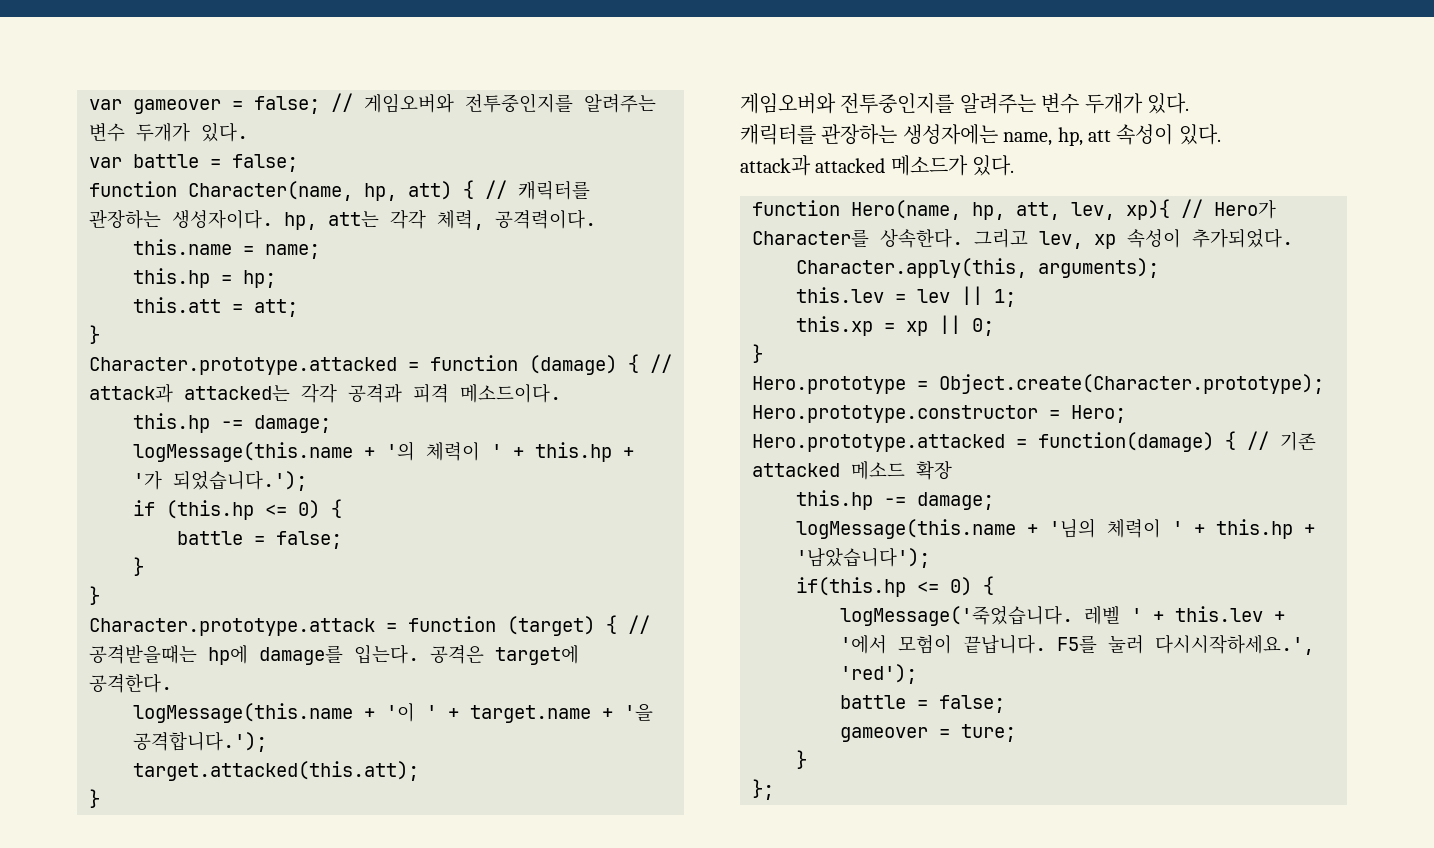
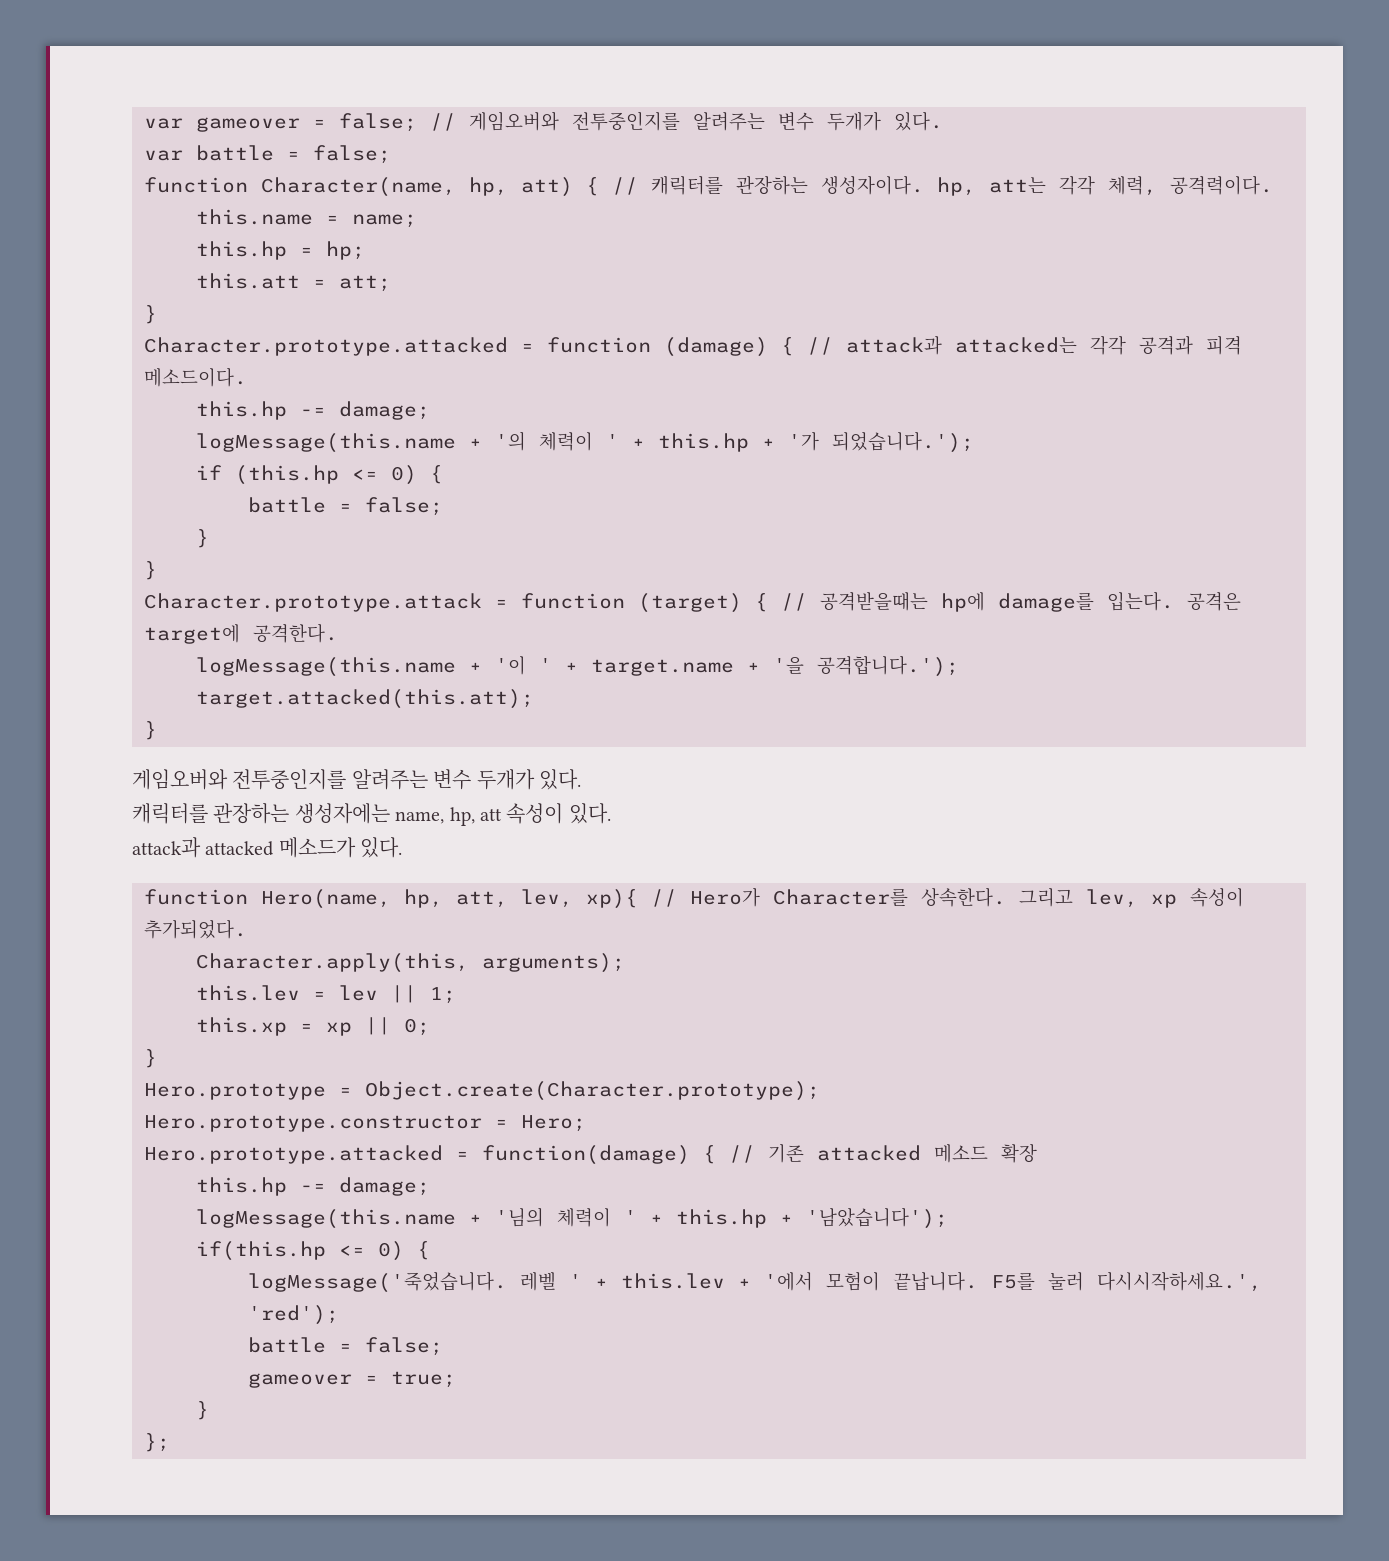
- gameover = ture;
+ gameover = true;

